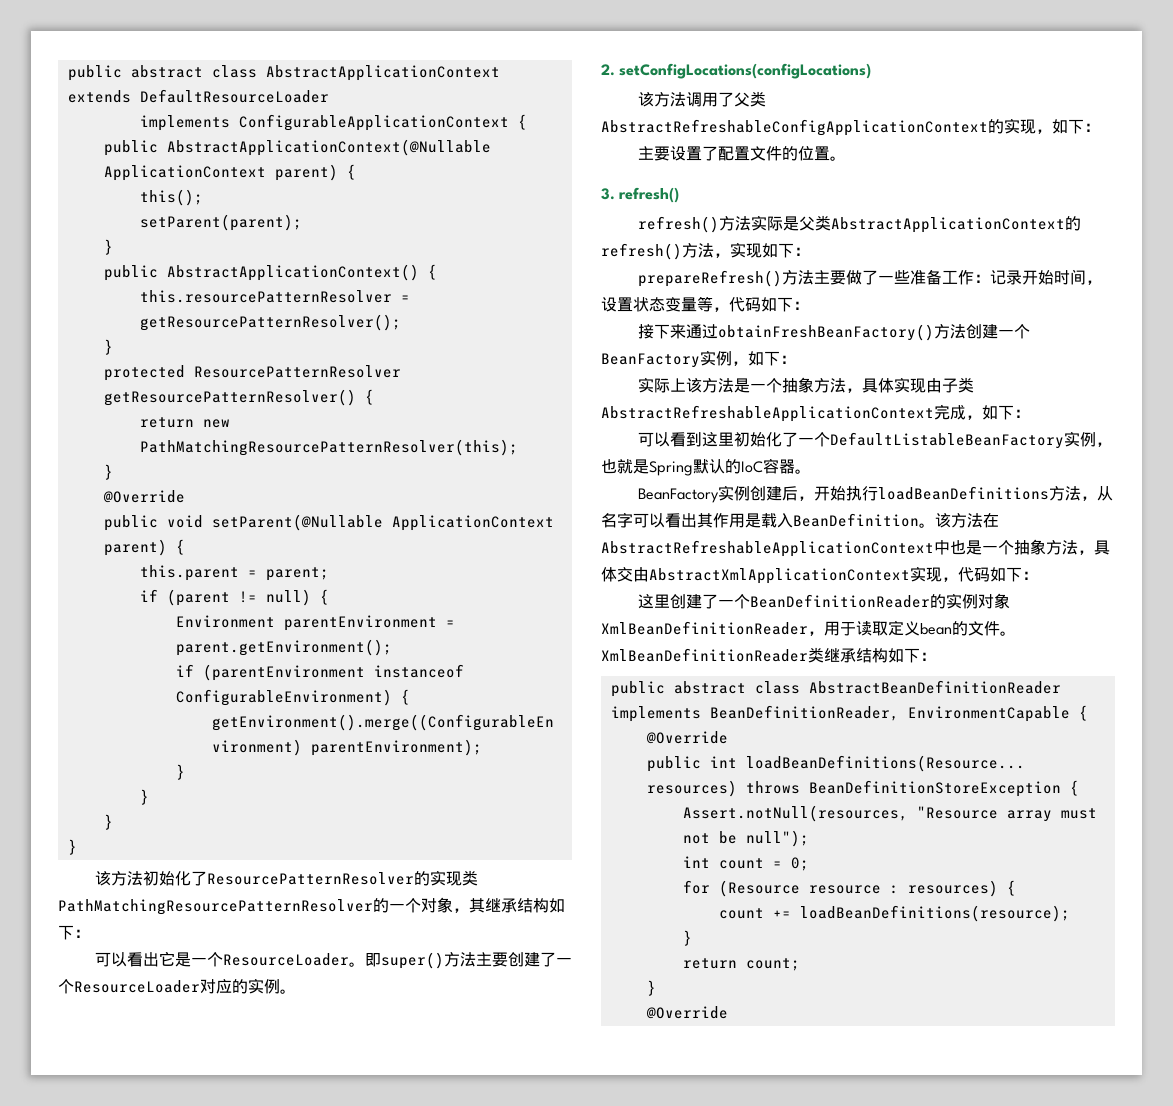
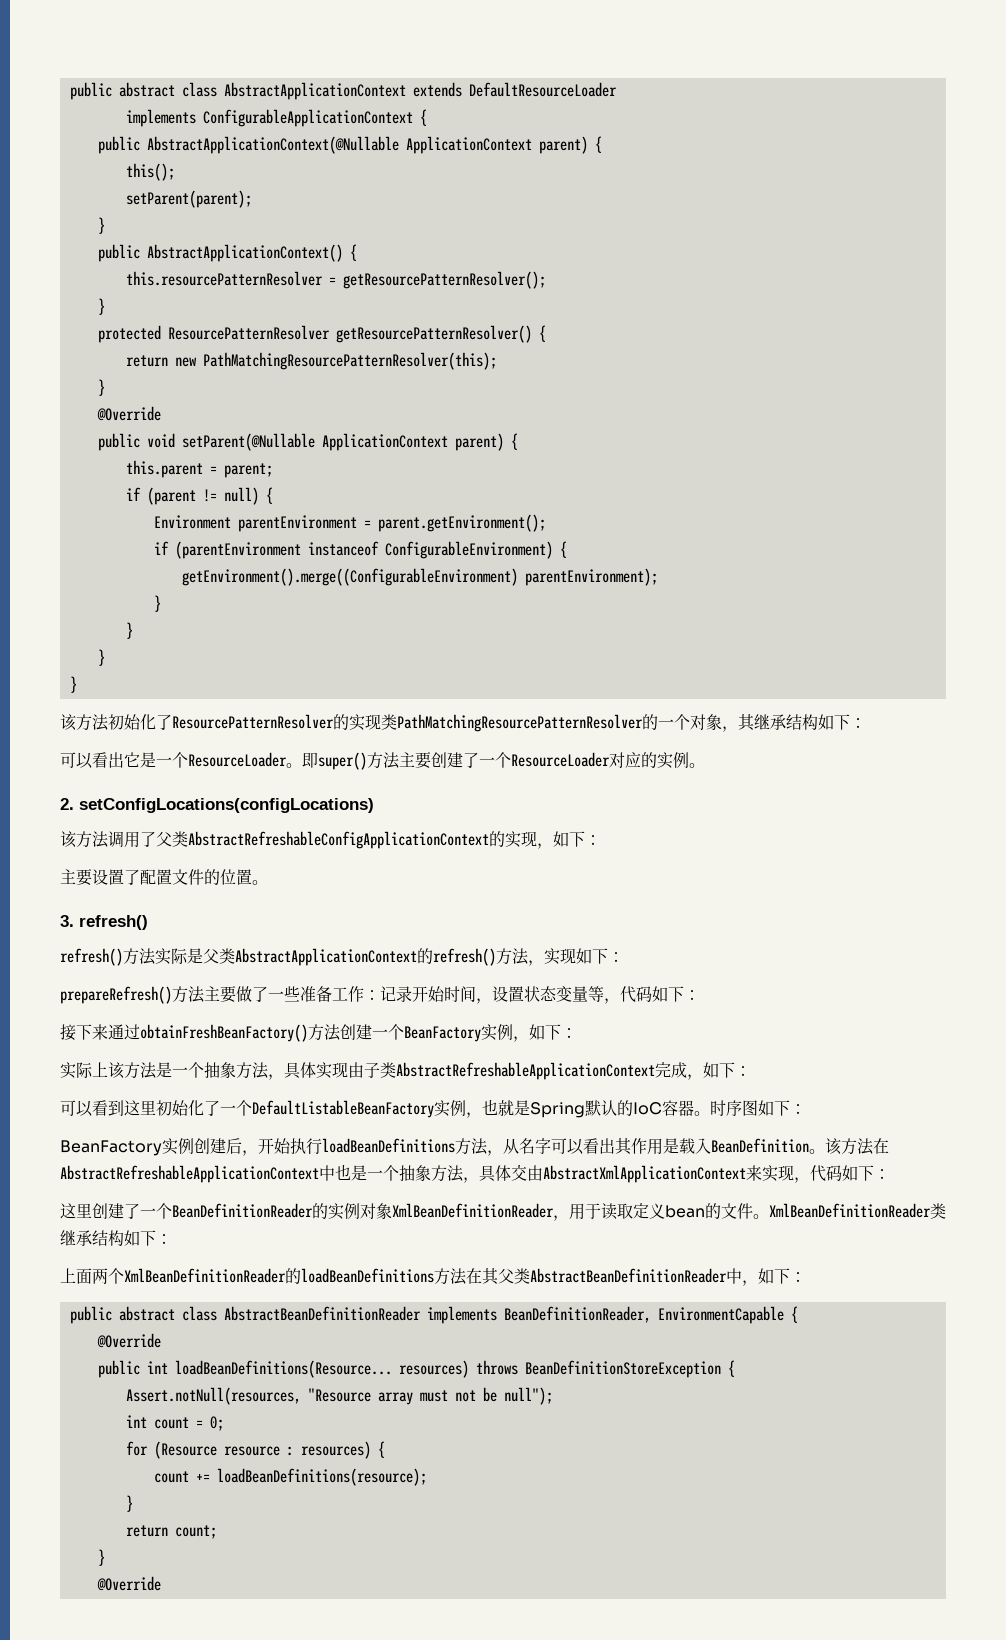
+ 时序图如下：
- 该方法在AbstractRefreshableApplicationContext中也是一个抽象方法，具体交由AbstractXmlApplicationContext实现，代码如下：
+ 该方法在AbstractRefreshableApplicationContext中也是一个抽象方法，具体交由AbstractXmlApplicationContext来实现，代码如下：
+ 上面两个XmlBeanDefinitionReader的loadBeanDefinitions方法在其父类AbstractBeanDefinitionReader中，如下：

